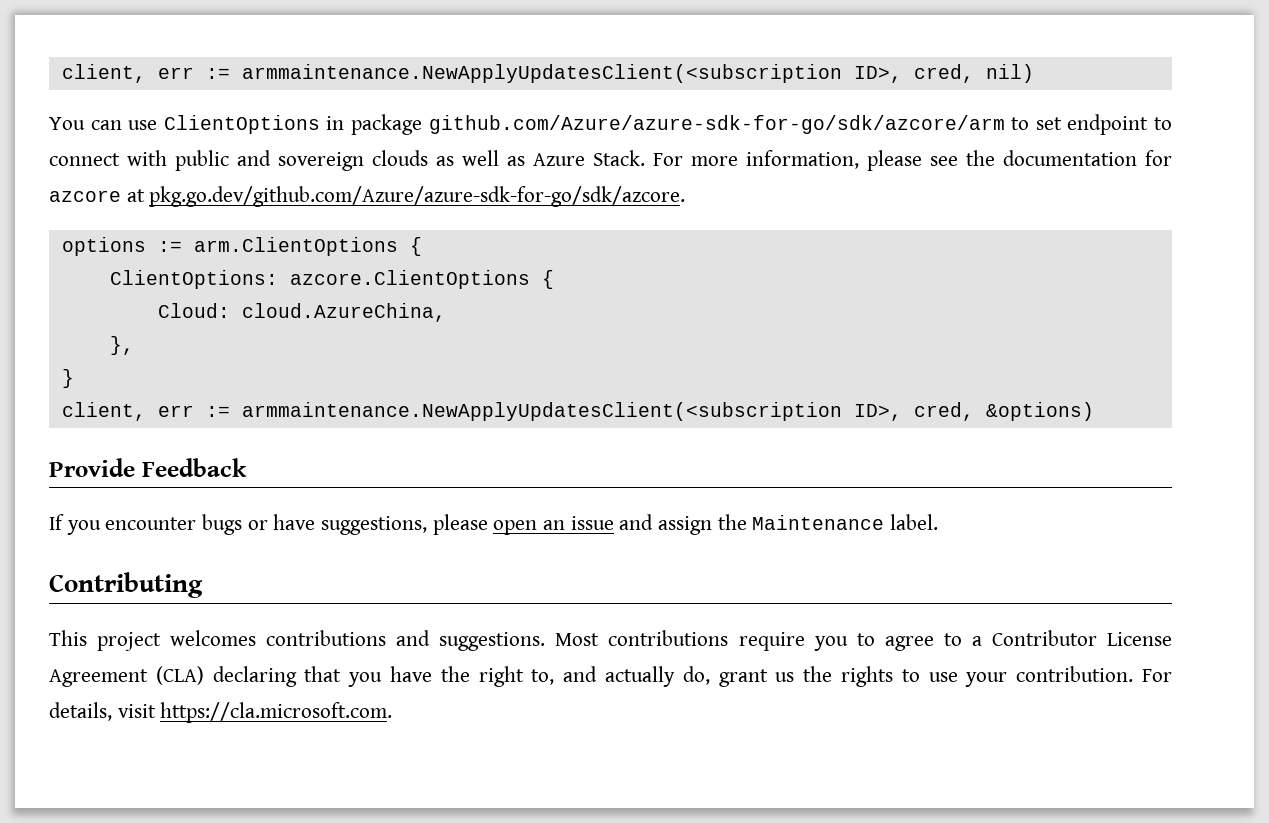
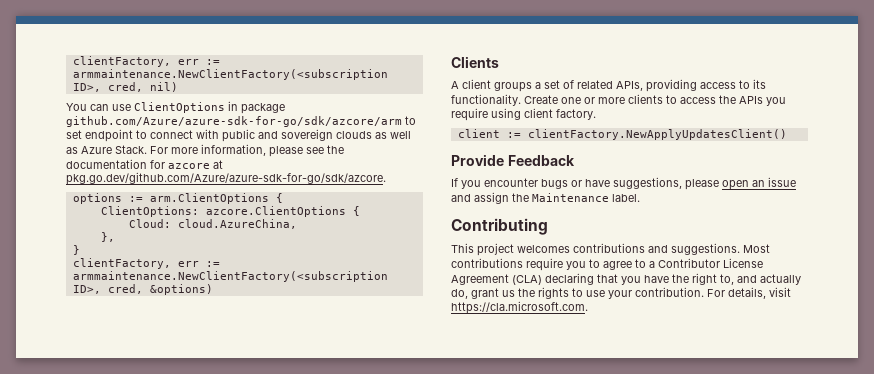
- client, err := armmaintenance.NewApplyUpdatesClient(<subscription ID>, cred, nil)
+ clientFactory, err := armmaintenance.NewClientFactory(<subscription ID>, cred, nil)
- client, err := armmaintenance.NewApplyUpdatesClient(<subscription ID>, cred, &options)
+ clientFactory, err := armmaintenance.NewClientFactory(<subscription ID>, cred, &options)
+ Clients
+ A client groups a set of related APIs, providing access to its functionality. Create one or more clients to access the APIs you require using client factory.
+ client := clientFactory.NewApplyUpdatesClient()

